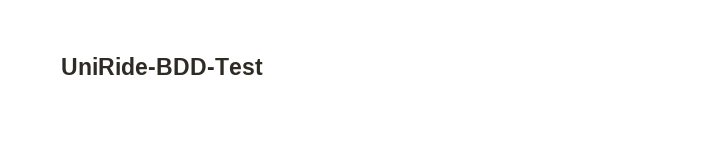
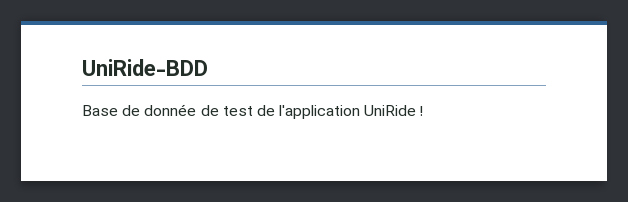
- UniRide-BDD-Test
+ UniRide-BDD
+ Base de donnée de test de l'application UniRide !

